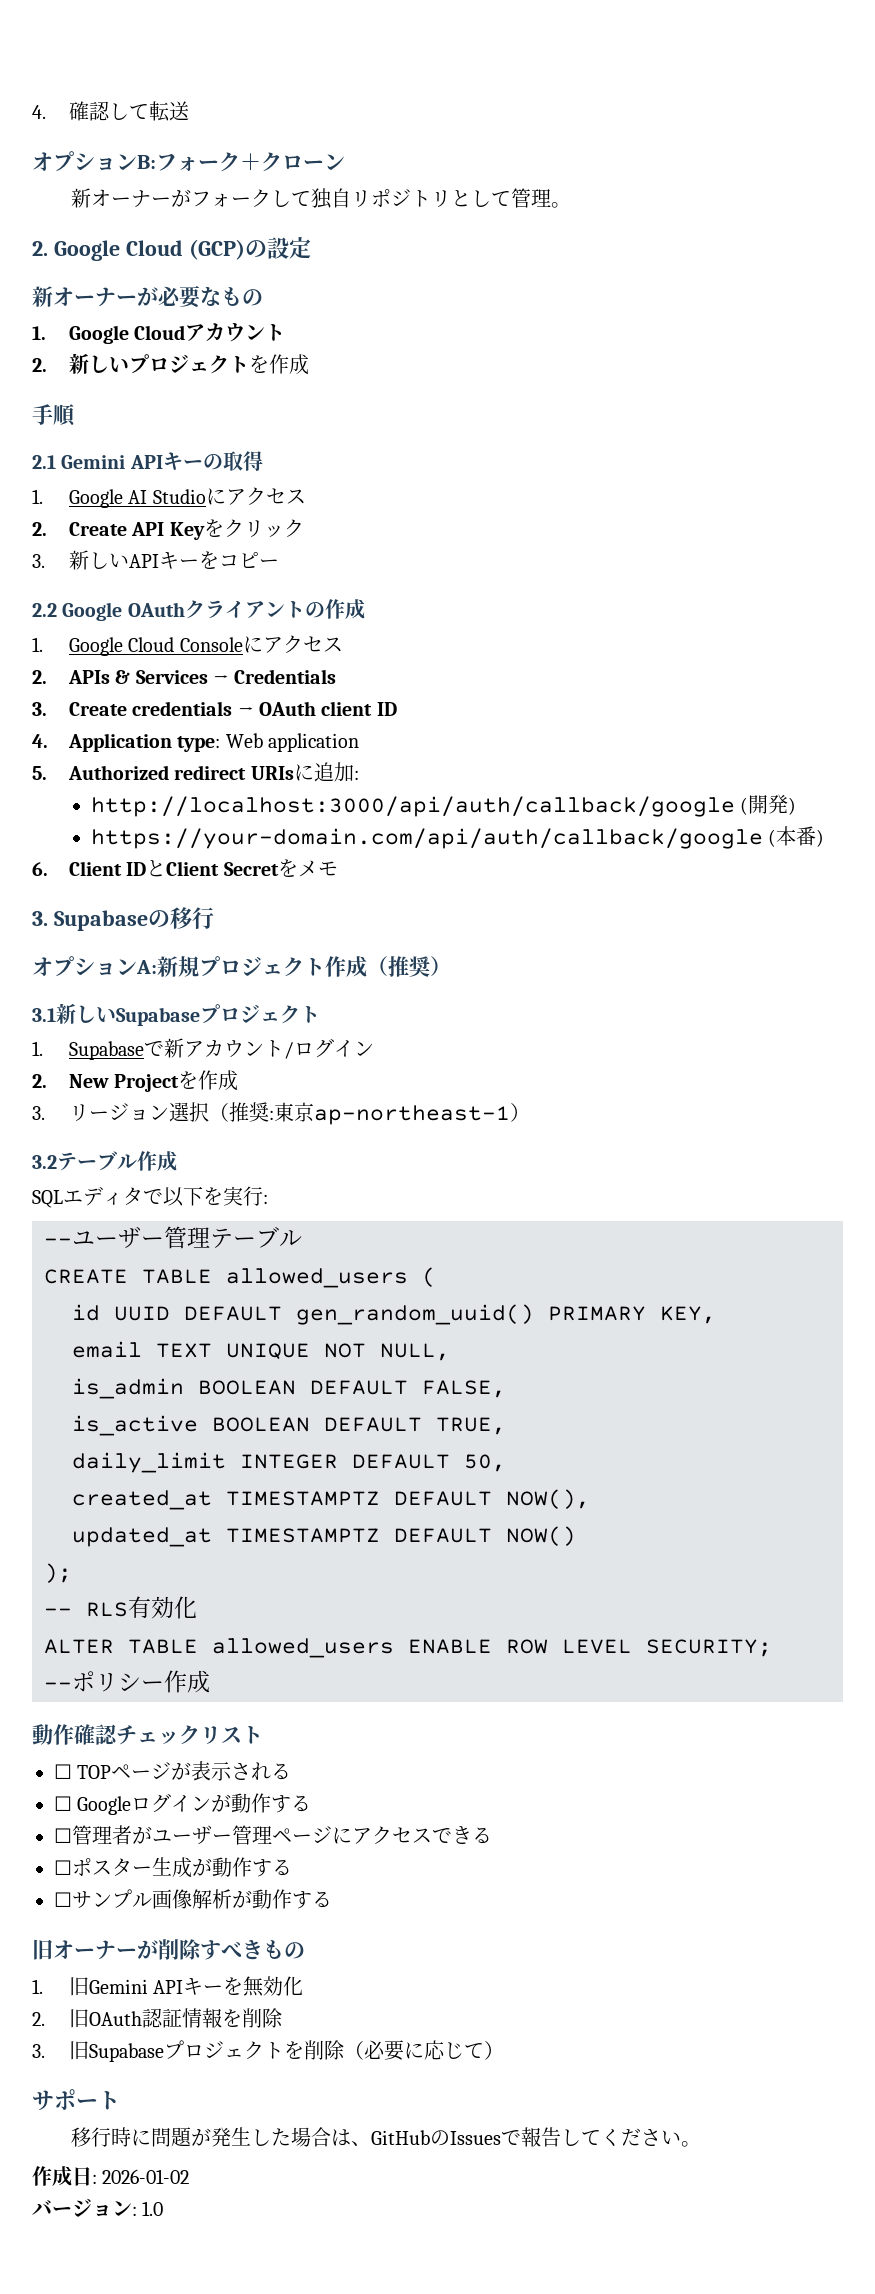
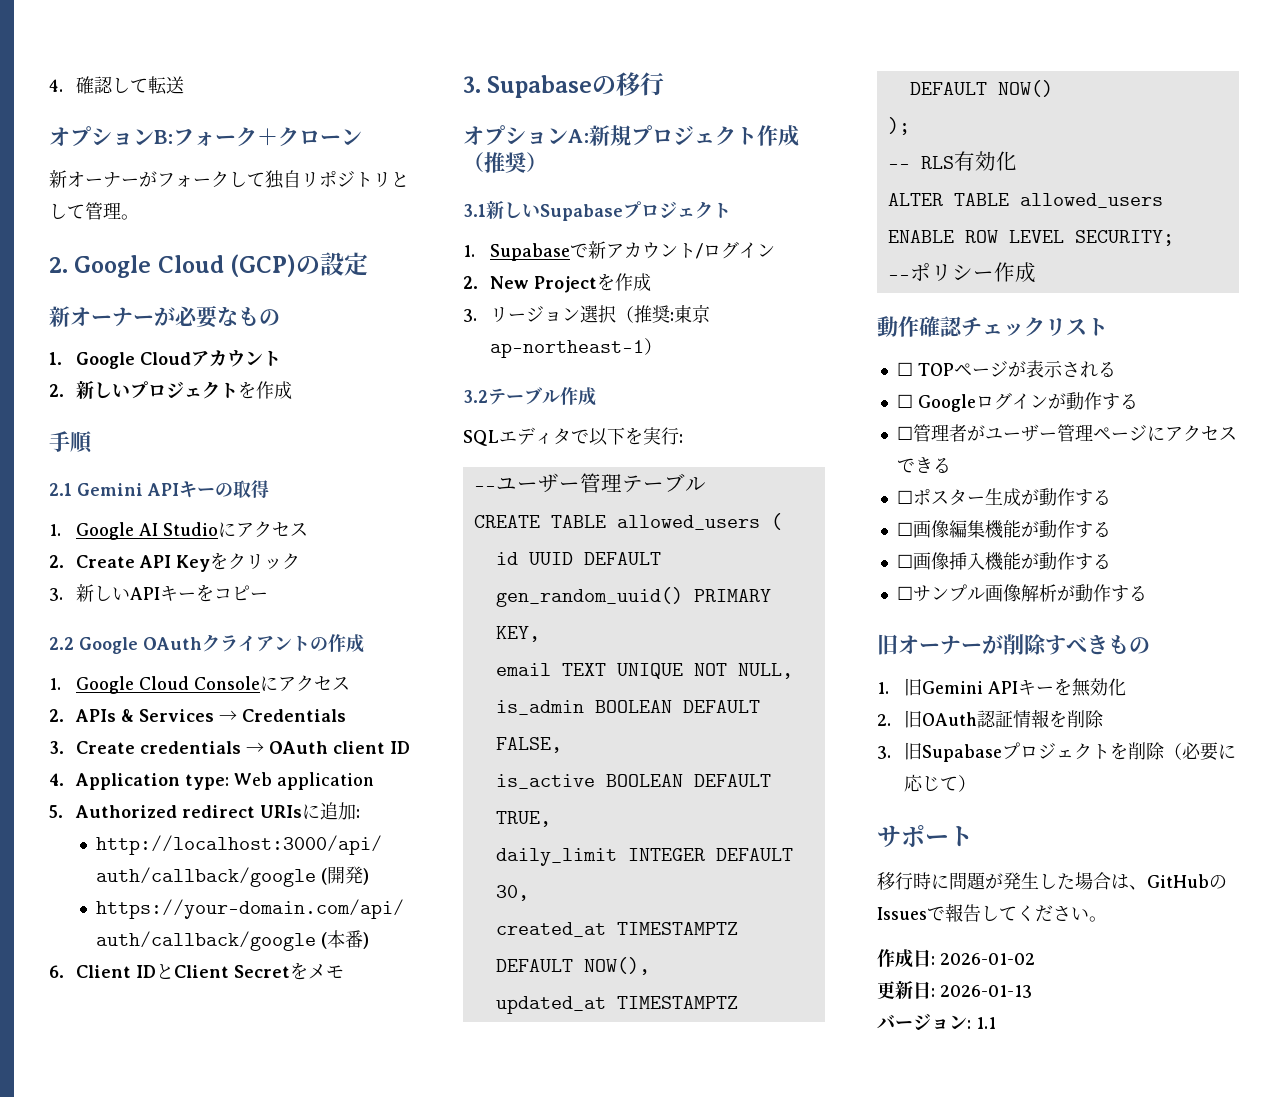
- daily_limit INTEGER DEFAULT 50,
+ daily_limit INTEGER DEFAULT 30,
+ ☐画像編集機能が動作する
+ ☐画像挿入機能が動作する
+ 更新日: 2026-01-13
- バージョン: 1.0
+ バージョン: 1.1

